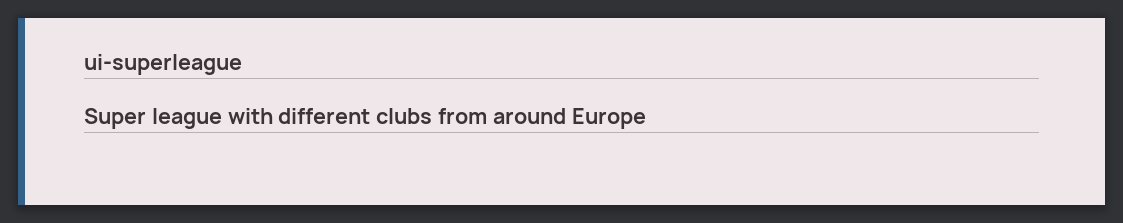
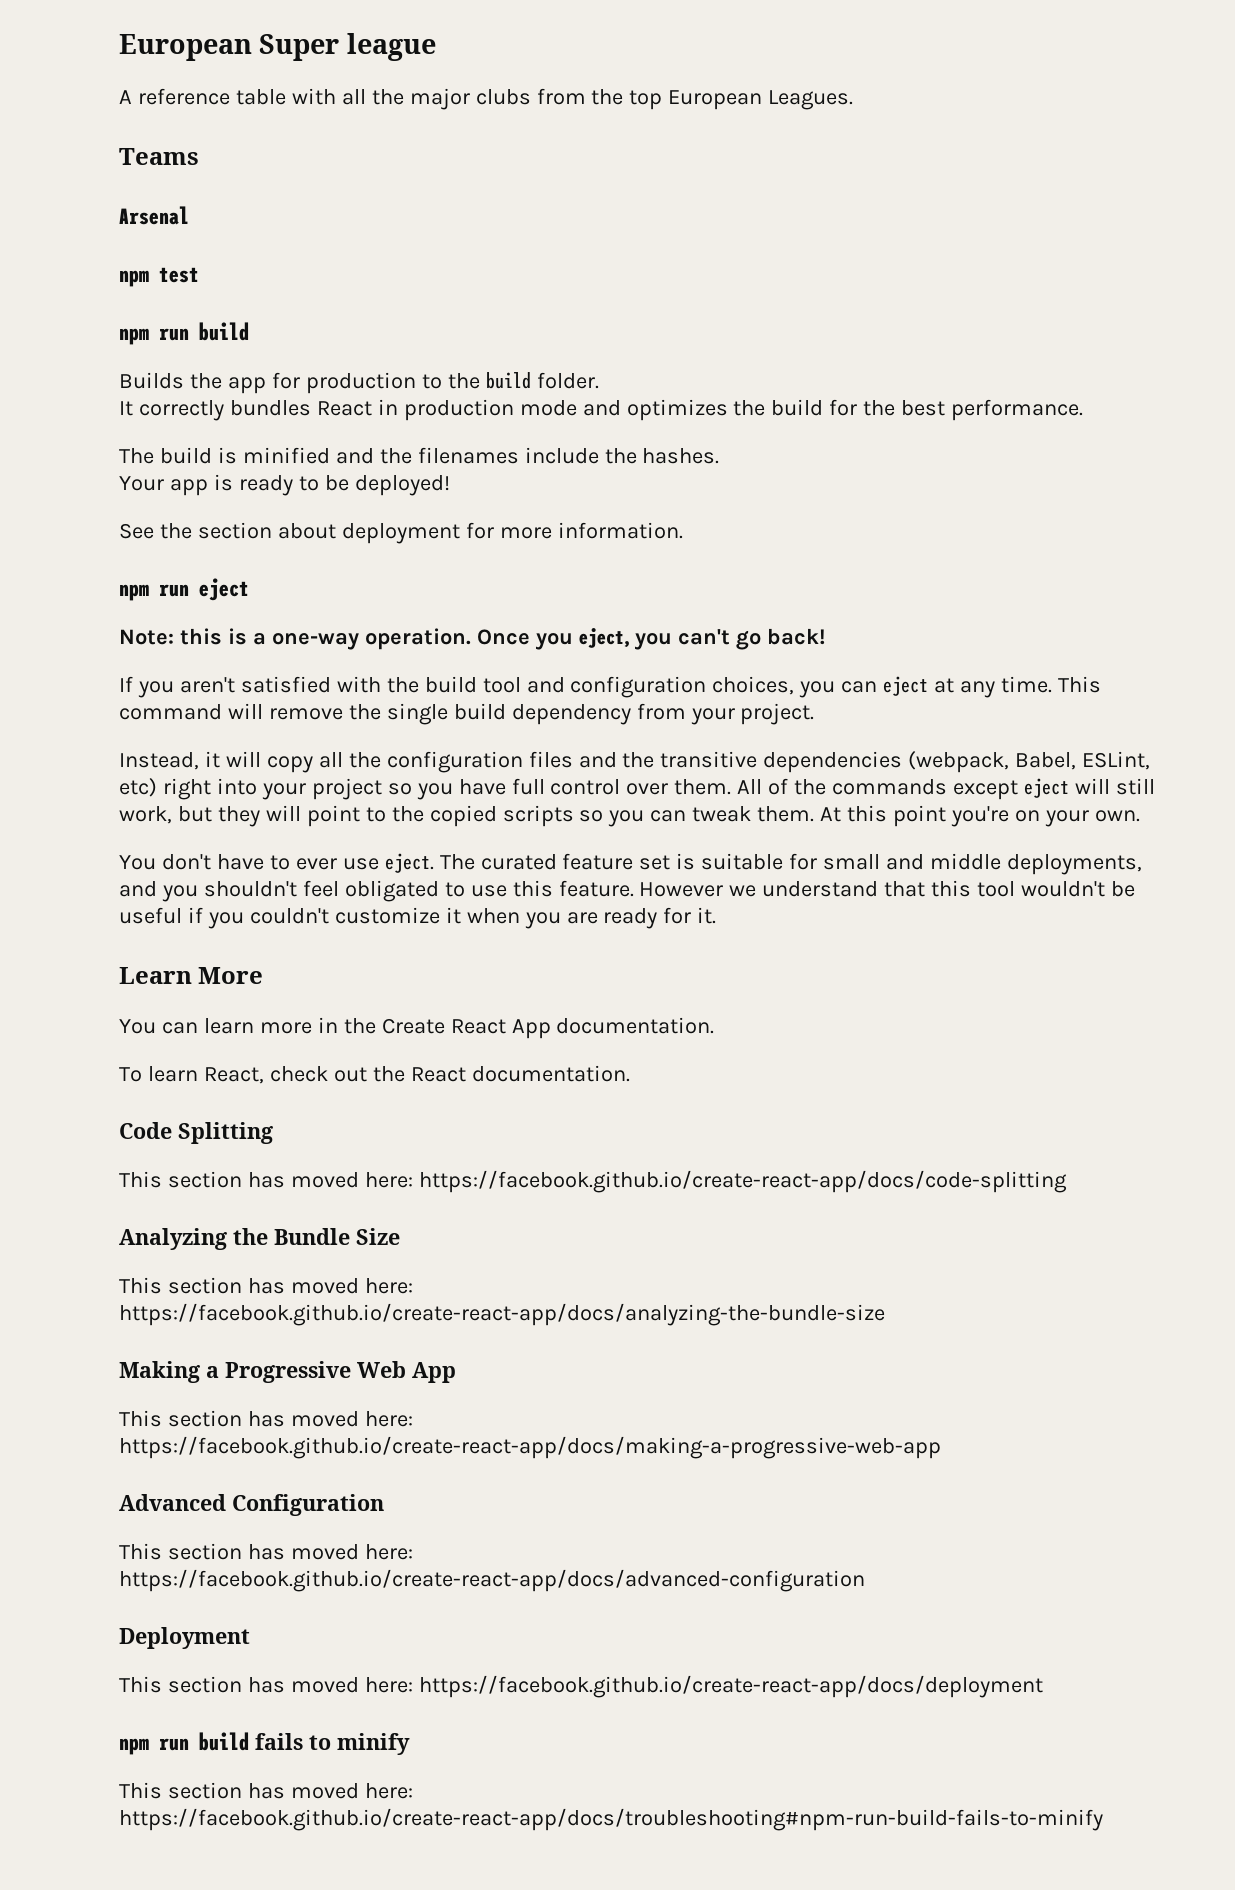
- ui-superleague
- Super league with different clubs from around Europe
+ European Super league
+ A reference table with all the major clubs from the top European Leagues.
+ Teams
+ Arsenal
+ npm test
+ npm run build
+ Builds the app for production to the build folder.
+ It correctly bundles React in production mode and optimizes the build for the best performance.
+ The build is minified and the filenames include the hashes.
+ Your app is ready to be deployed!
+ See the section about deployment for more information.
+ npm run eject
+ Note: this is a one-way operation. Once you eject, you can't go back!
+ If you aren't satisfied with the build tool and configuration choices, you can eject at any time. This command will remove the single build dependency from your project.
+ Instead, it will copy all the configuration files and the transitive dependencies (webpack, Babel, ESLint, etc) right into your project so you have full control over them. All of the commands except eject will still work, but they will point to the copied scripts so you can tweak them. At this point you're on your own.
+ You don't have to ever use eject. The curated feature set is suitable for small and middle deployments, and you shouldn't feel obligated to use this feature. However we understand that this tool wouldn't be useful if you couldn't customize it when you are ready for it.
+ Learn More
+ You can learn more in the Create React App documentation.
+ To learn React, check out the React documentation.
+ Code Splitting
+ This section has moved here: https://facebook.github.io/create-react-app/docs/code-splitting
+ Analyzing the Bundle Size
+ This section has moved here: https://facebook.github.io/create-react-app/docs/analyzing-the-bundle-size
+ Making a Progressive Web App
+ This section has moved here: https://facebook.github.io/create-react-app/docs/making-a-progressive-web-app
+ Advanced Configuration
+ This section has moved here: https://facebook.github.io/create-react-app/docs/advanced-configuration
+ Deployment
+ This section has moved here: https://facebook.github.io/create-react-app/docs/deployment
+ npm run build fails to minify
+ This section has moved here: https://facebook.github.io/create-react-app/docs/troubleshooting#npm-run-build-fails-to-minify

